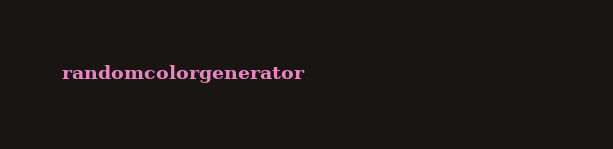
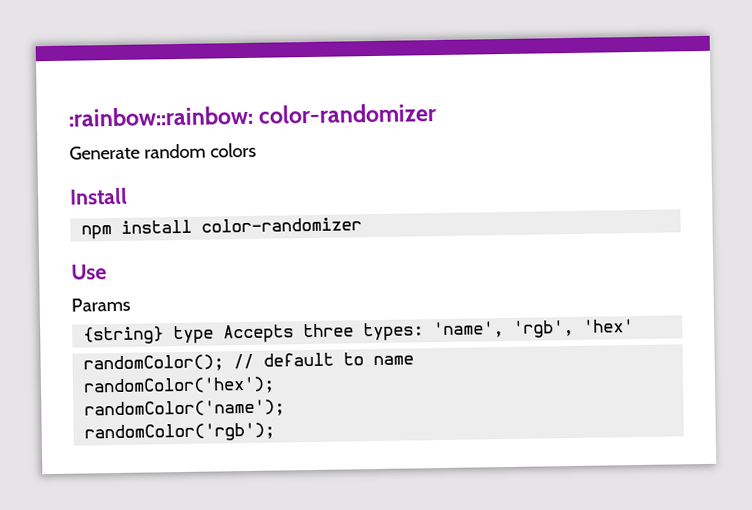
- randomcolorgenerator
+ :rainbow::rainbow: color-randomizer
+ Generate random colors
+ Install
+ npm install color-randomizer
+ Use
+ Params
+ {string} type Accepts three types: 'name', 'rgb', 'hex'
+ randomColor(); // default to name
+ randomColor('hex');
+ randomColor('name');
+ randomColor('rgb');

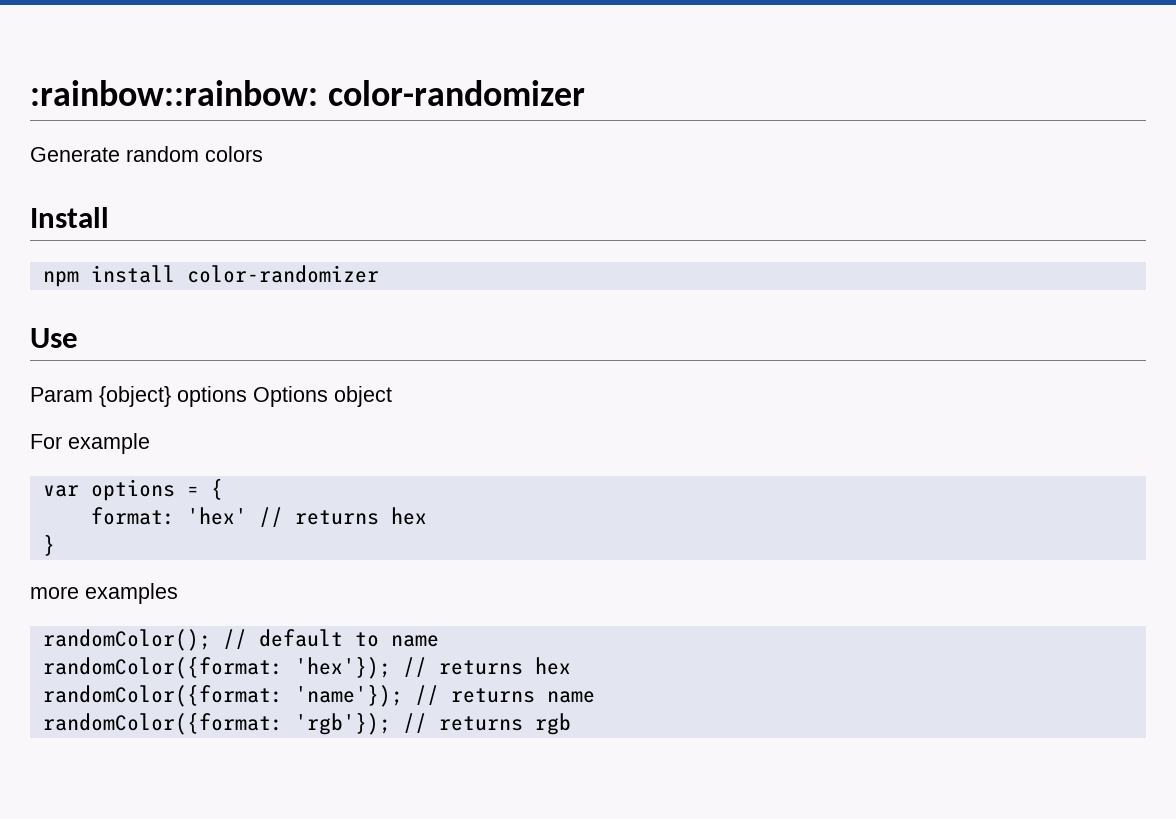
- Params
- {string} type Accepts three types: 'name', 'rgb', 'hex'
+ Param {object} options Options object
+ For example
+ var options = {
+ format: 'hex' // returns hex
+ }
+ more examples
- randomColor('hex');
- randomColor('name');
- randomColor('rgb');
+ randomColor({format: 'hex'}); // returns hex
+ randomColor({format: 'name'}); // returns name
+ randomColor({format: 'rgb'}); // returns rgb

